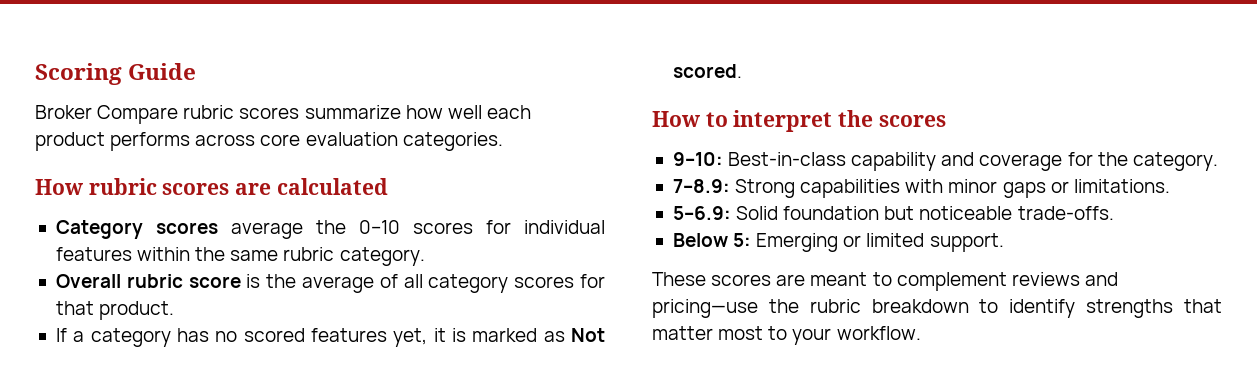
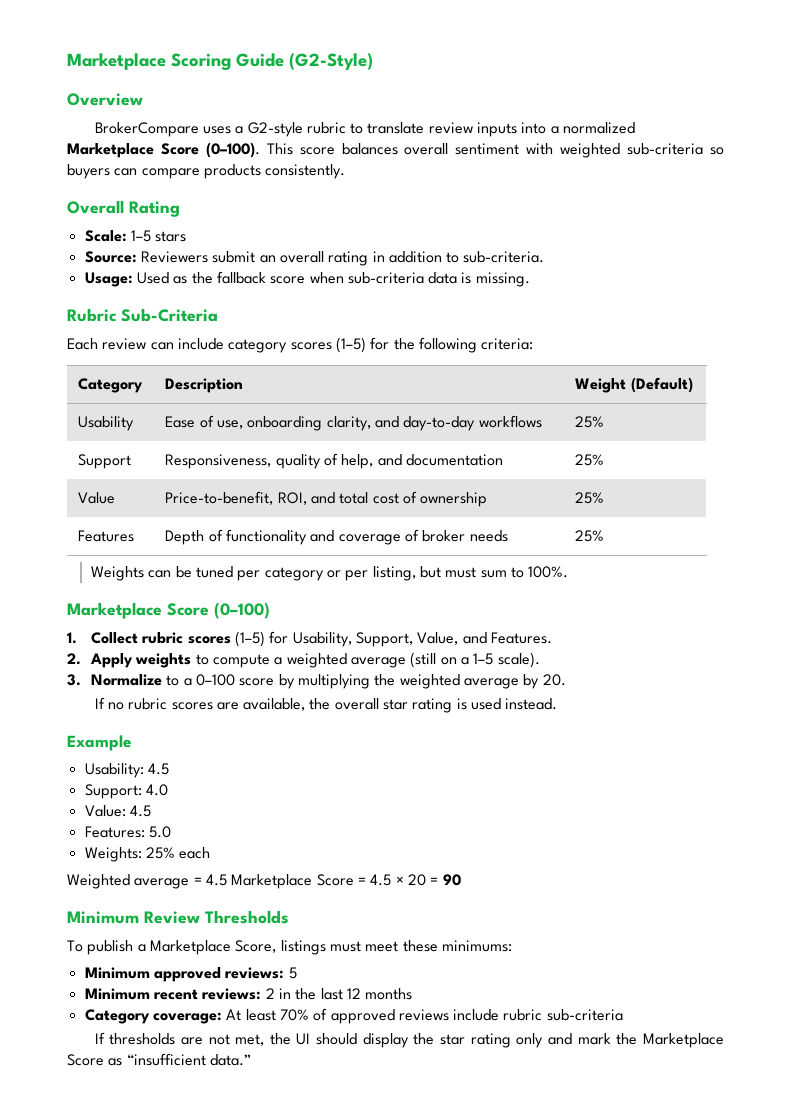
- Scoring Guide
- Broker Compare rubric scores summarize how well each product performs across core evaluation categories.
- How rubric scores are calculated
- Category scores average the 0–10 scores for individual features within the same rubric category.
- Overall rubric score is the average of all category scores for that product.
- If a category has no scored features yet, it is marked as Not scored.
- How to interpret the scores
- 9–10: Best-in-class capability and coverage for the category.
- 7–8.9: Strong capabilities with minor gaps or limitations.
- 5–6.9: Solid foundation but noticeable trade-offs.
- Below 5: Emerging or limited support.
- These scores are meant to complement reviews and pricing—use the rubric breakdown to identify strengths that matter most to your workflow.
+ Marketplace Scoring Guide (G2-Style)
+ Overview
+ BrokerCompare uses a G2-style rubric to translate review inputs into a normalized Marketplace Score (0–100). This score balances overall sentiment with weighted sub-criteria so buyers can compare products consistently.
+ Overall Rating
+ Scale: 1–5 stars
+ Source: Reviewers submit an overall rating in addition to sub-criteria.
+ Usage: Used as the fallback score when sub-criteria data is missing.
+ Rubric Sub-Criteria
+ Each review can include category scores (1–5) for the following criteria:
+ Category | Description | Weight (Default)
+ Usability | Ease of use, onboarding clarity, and day-to-day workflows | 25%
+ Support | Responsiveness, quality of help, and documentation | 25%
+ Value | Price-to-benefit, ROI, and total cost of ownership | 25%
+ Features | Depth of functionality and coverage of broker needs | 25%
+ Weights can be tuned per category or per listing, but must sum to 100%.
+ Marketplace Score (0–100)
+ 1. Collect rubric scores (1–5) for Usability, Support, Value, and Features.
+ 2. Apply weights to compute a weighted average (still on a 1–5 scale).
+ 3. Normalize to a 0–100 score by multiplying the weighted average by 20.
+ If no rubric scores are available, the overall star rating is used instead.
+ Example
+ Usability: 4.5
+ Support: 4.0
+ Value: 4.5
+ Features: 5.0
+ Weights: 25% each
+ Weighted average = 4.5 Marketplace Score = 4.5 × 20 = 90
+ Minimum Review Thresholds
+ To publish a Marketplace Score, listings must meet these minimums:
+ Minimum approved reviews: 5
+ Minimum recent reviews: 2 in the last 12 months
+ Category coverage: At least 70% of approved reviews include rubric sub-criteria
+ If thresholds are not met, the UI should display the star rating only and mark the Marketplace Score as “insufficient data.”

